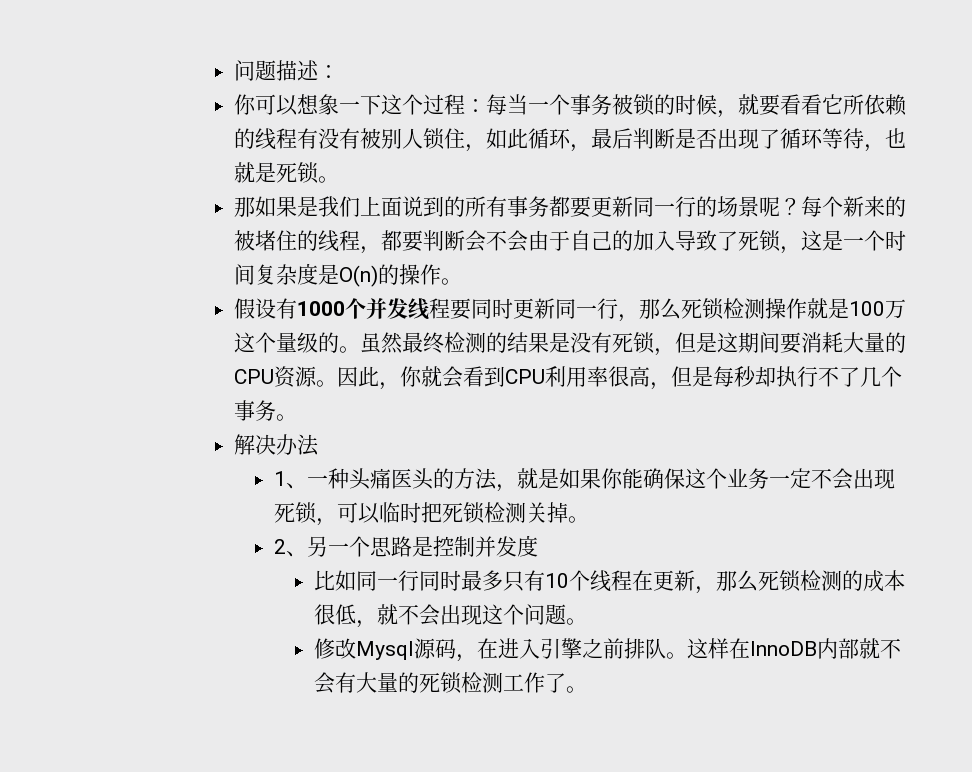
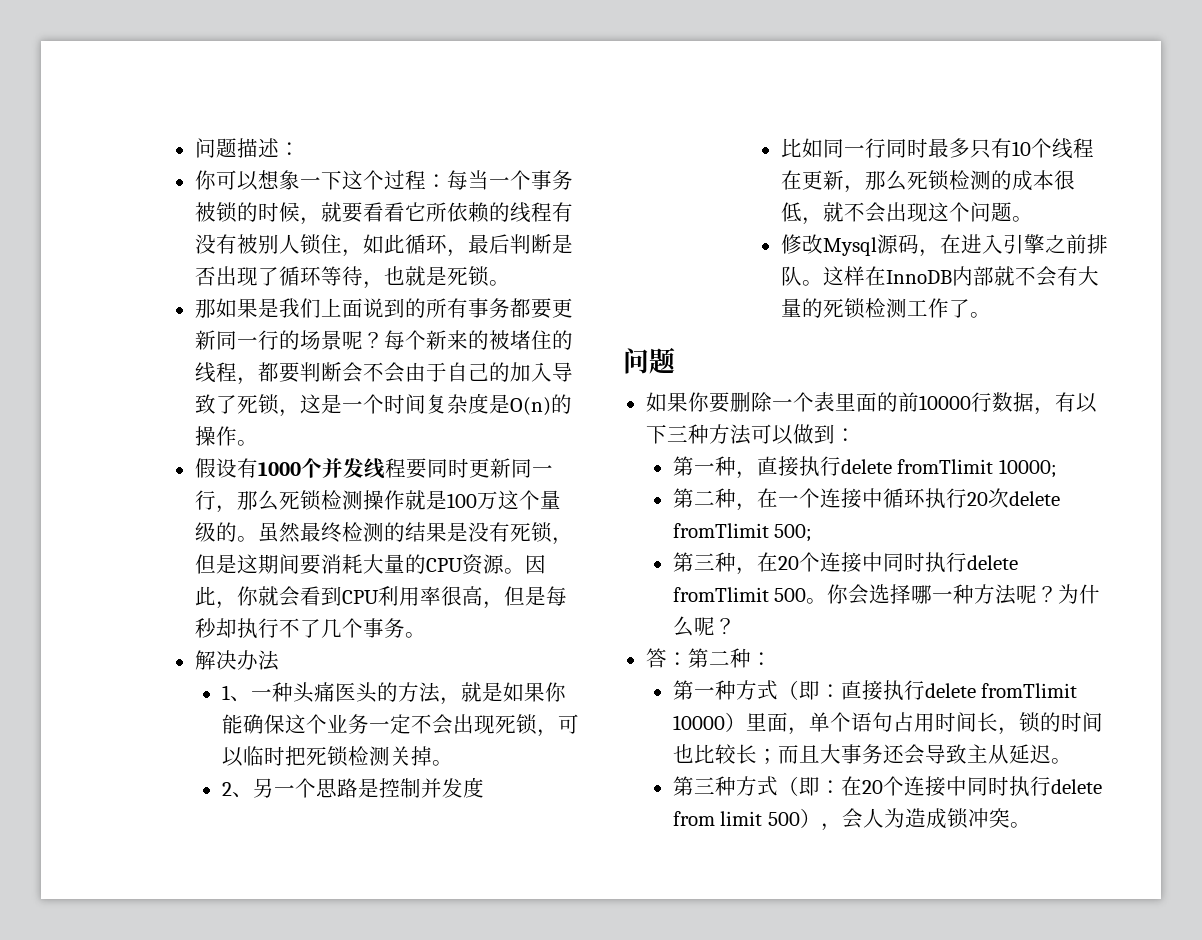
  这样在InnoDB内部就不会有大量的死锁检测工作了。
+ 问题
+ 如果你要删除一个表里面的前10000行数据，有以下三种方法可以做到：
+ 第一种，直接执行delete fromTlimit 10000;
+ 第二种，在一个连接中循环执行20次delete fromTlimit 500;
+ 第三种，在20个连接中同时执行delete fromTlimit 500。你会选择哪一种方法呢？为什么呢？
+ 答：第二种：
+ 第一种方式（即：直接执行delete fromTlimit 10000）里面，单个语句占用时间长，锁的时间也比较长；而且大事务还会导致主从延迟。
+ 第三种方式（即：在20个连接中同时执行delete from limit 500），会人为造成锁冲突。

